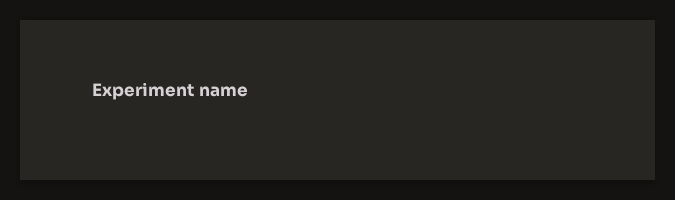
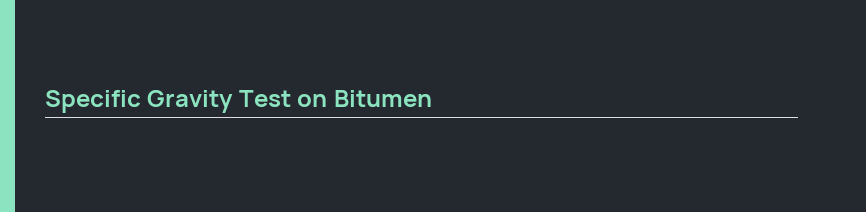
- Experiment name
+ Specific Gravity Test on Bitumen

